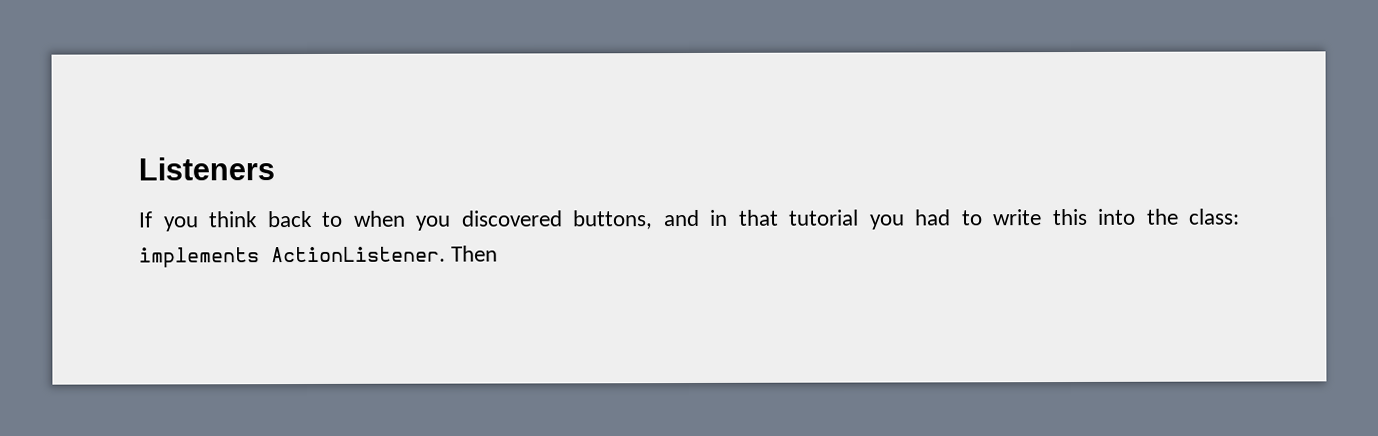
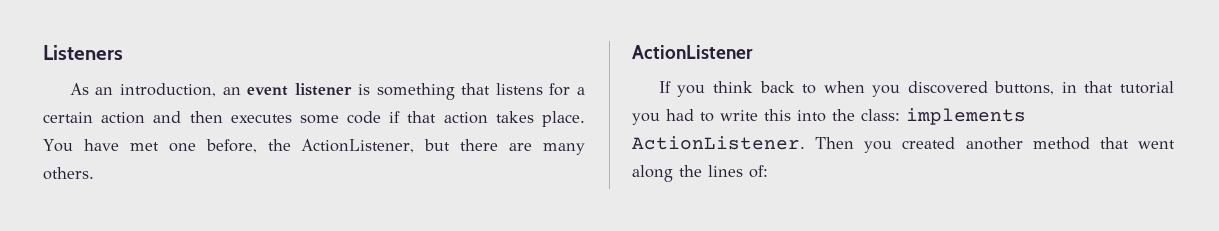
+ As an introduction, an event listener is something that listens for a certain action and then executes some code if that action takes place. You have met one before, the ActionListener, but there are many others.
+ ActionListener
- If you think back to when you discovered buttons, and in that tutorial you had to write this into the class: implements ActionListener.
+ If you think back to when you discovered buttons, in that tutorial you had to write this into the class: implements ActionListener.
- Then
+ Then you created another method that went along the lines of:

